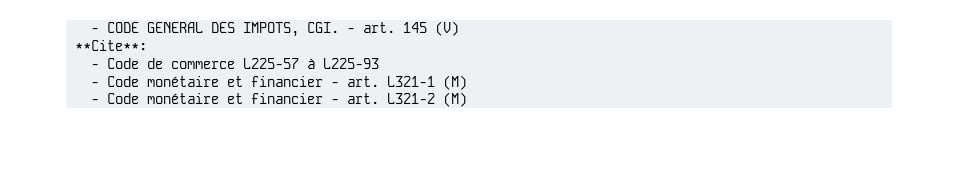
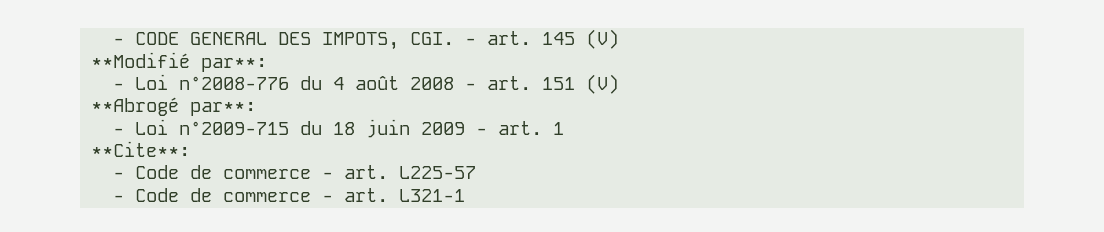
+ **Modifié par**:
+ - Loi n°2008-776 du 4 août 2008 - art. 151 (V)
+ **Abrogé par**:
+ - Loi n°2009-715 du 18 juin 2009 - art. 1
- - Code de commerce L225-57 à L225-93
- - Code monétaire et financier - art. L321-1 (M)
- - Code monétaire et financier - art. L321-2 (M)
+ - Code de commerce - art. L225-57
+ - Code de commerce - art. L321-1

